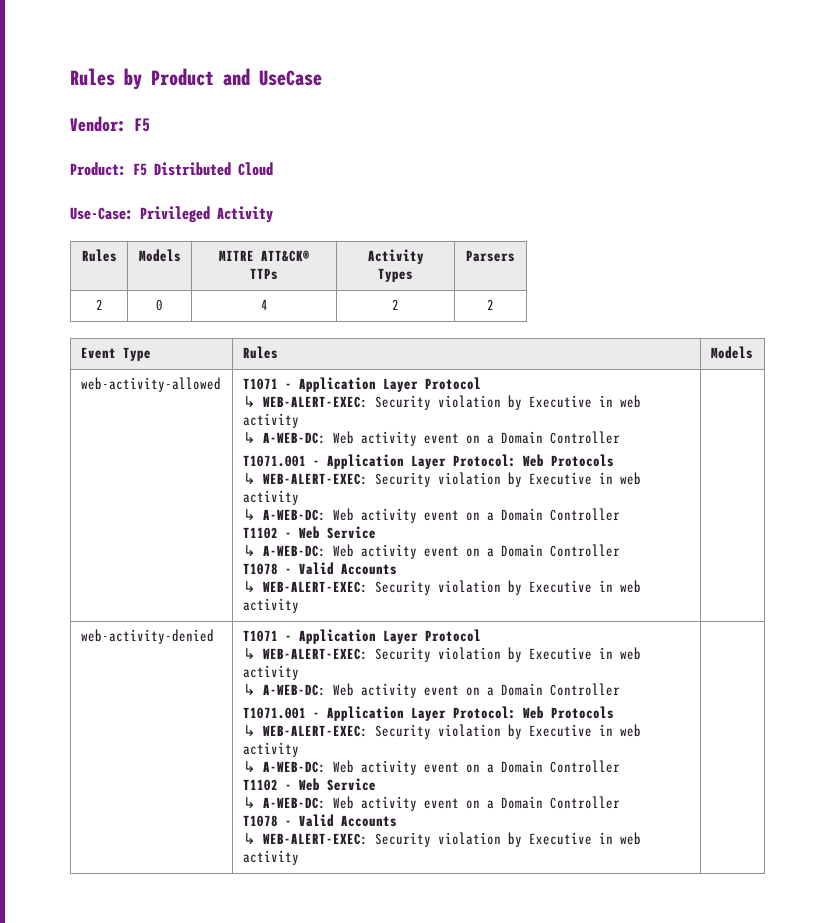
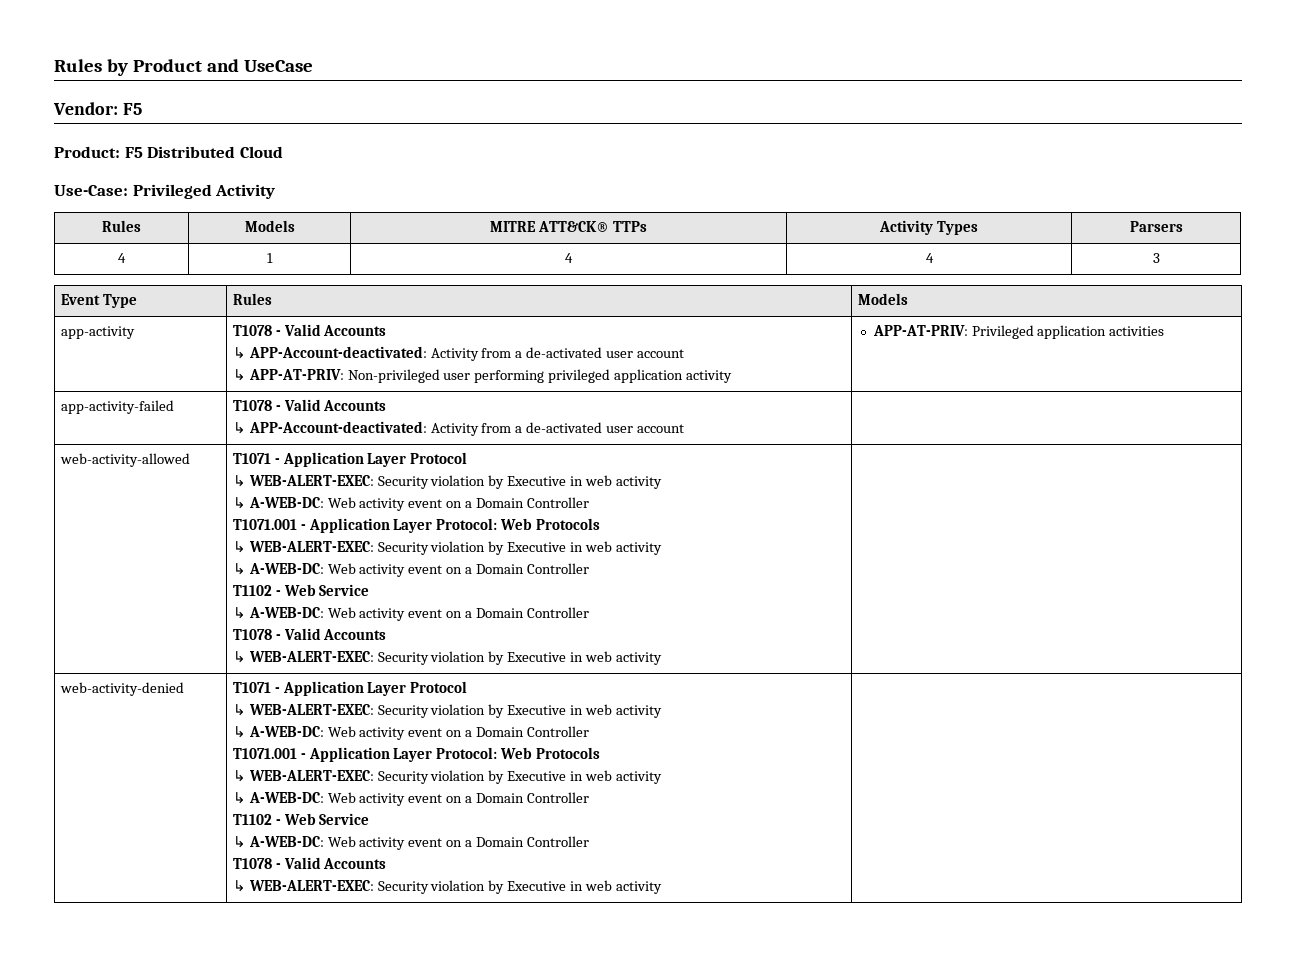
- 2 | 0 | 4 | 2 | 2
+ 4 | 1 | 4 | 4 | 3
+ app-activity | T1078 - Valid Accounts
+ ↳ APP-Account-deactivated: Activity from a de-activated user account
+ ↳ APP-AT-PRIV: Non-privileged user performing privileged application activity | APP-AT-PRIV: Privileged application activities
+ app-activity-failed | T1078 - Valid Accounts
+ ↳ APP-Account-deactivated: Activity from a de-activated user account |

